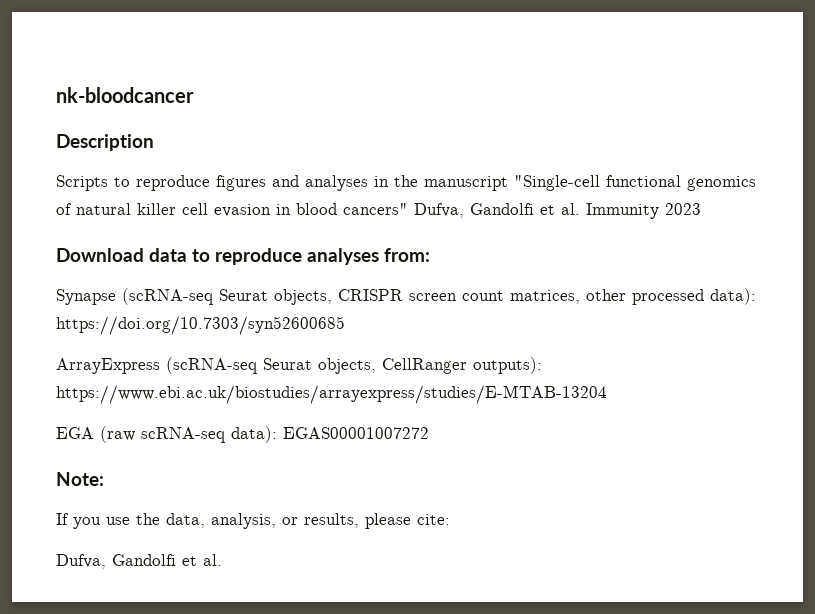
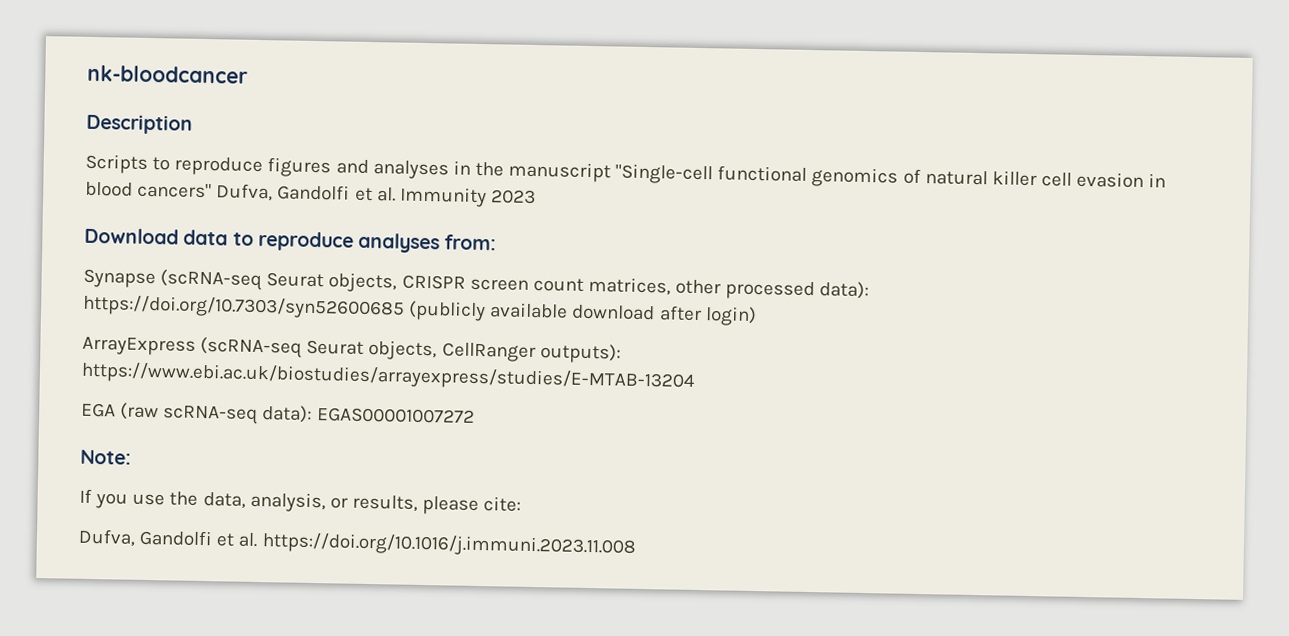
- Synapse (scRNA-seq Seurat objects, CRISPR screen count matrices, other processed data): https://doi.org/10.7303/syn52600685
+ Synapse (scRNA-seq Seurat objects, CRISPR screen count matrices, other processed data): https://doi.org/10.7303/syn52600685 (publicly available download after login)
  If you use the data, analysis, or results, please cite:
- Dufva, Gandolfi et al.
+ Dufva, Gandolfi et al. https://doi.org/10.1016/j.immuni.2023.11.008

